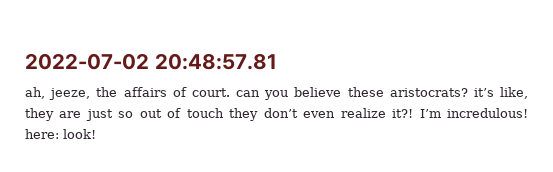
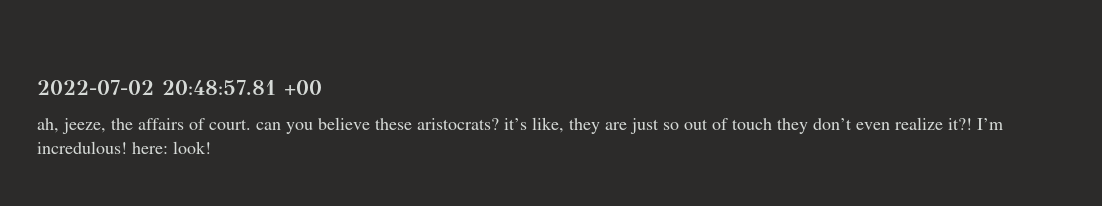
- 2022-07-02 20:48:57.81
+ 2022-07-02 20:48:57.81 +00

